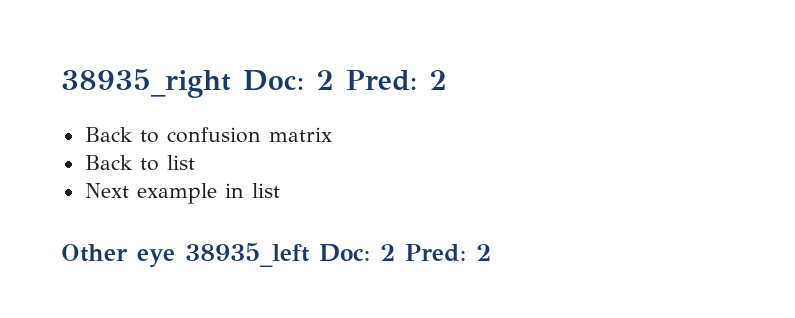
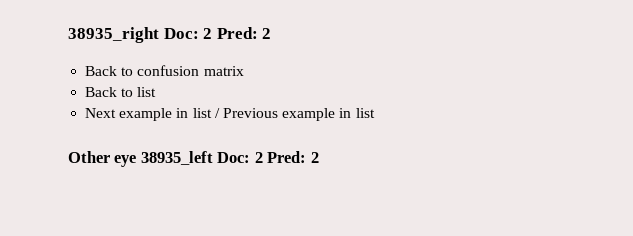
- Next example in list
+ Next example in list / Previous example in list

